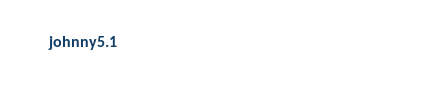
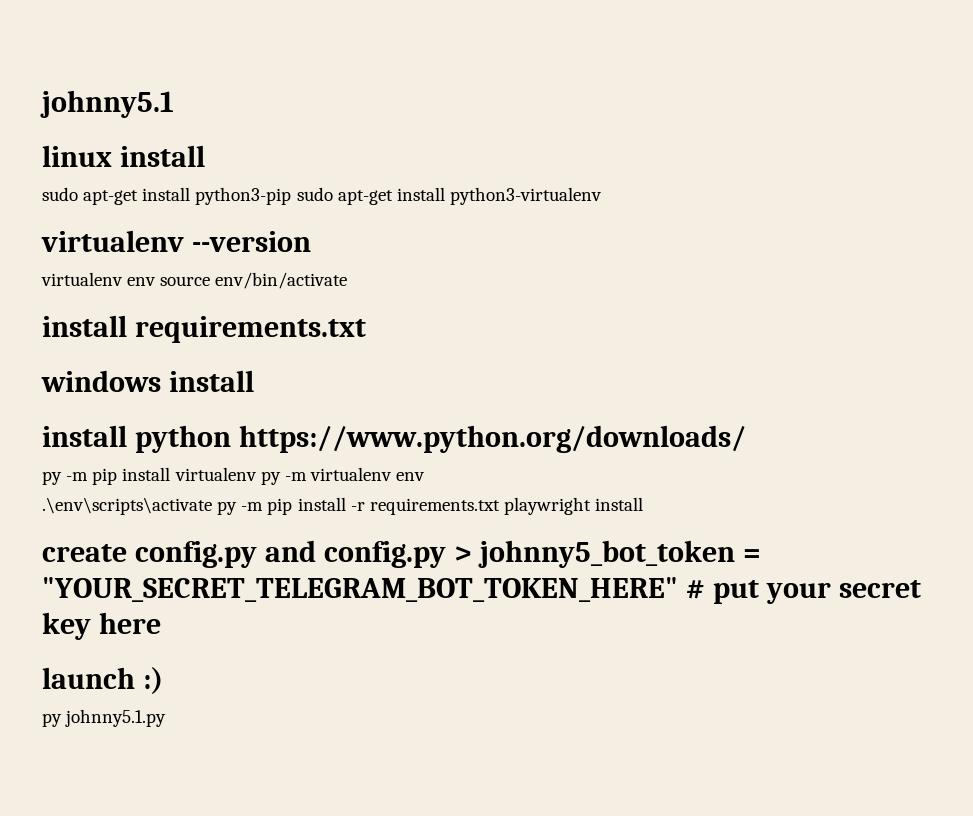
+ linux install
+ sudo apt-get install python3-pip sudo apt-get install python3-virtualenv
+ virtualenv --version
+ virtualenv env source env/bin/activate
+ install requirements.txt
+ windows install
+ install python https://www.python.org/downloads/
+ py -m pip install virtualenv py -m virtualenv env
+ .\env\scripts\activate py -m pip install -r requirements.txt playwright install
+ create config.py and config.py > johnny5_bot_token = "YOUR_SECRET_TELEGRAM_BOT_TOKEN_HERE" # put your secret key here
+ launch :)
+ py johnny5.1.py

